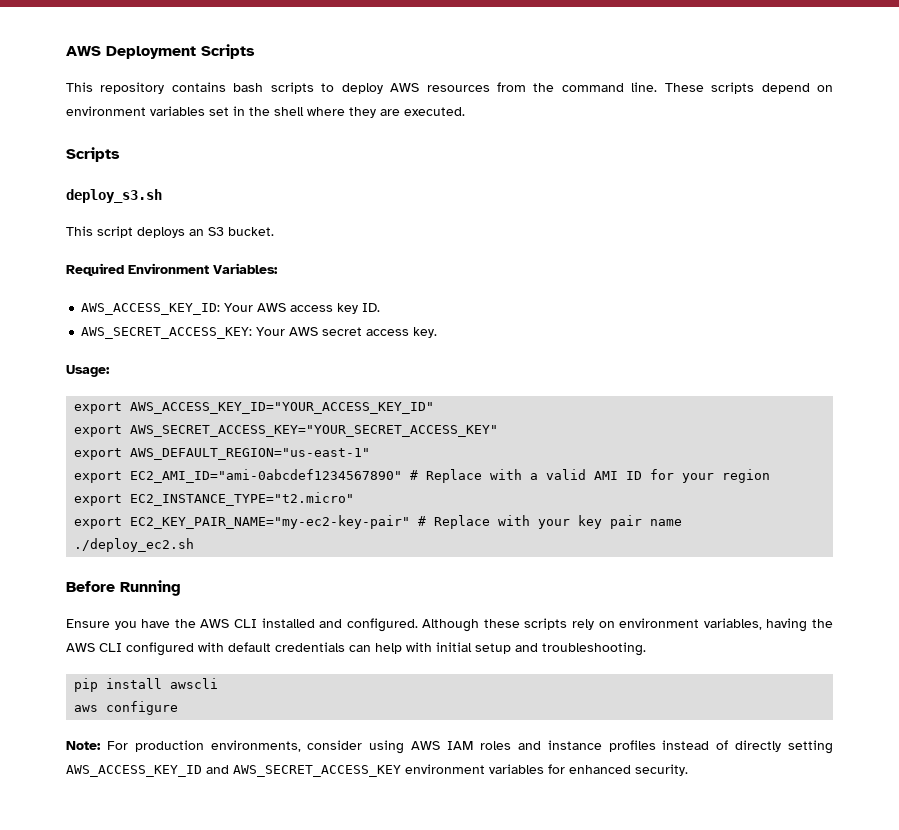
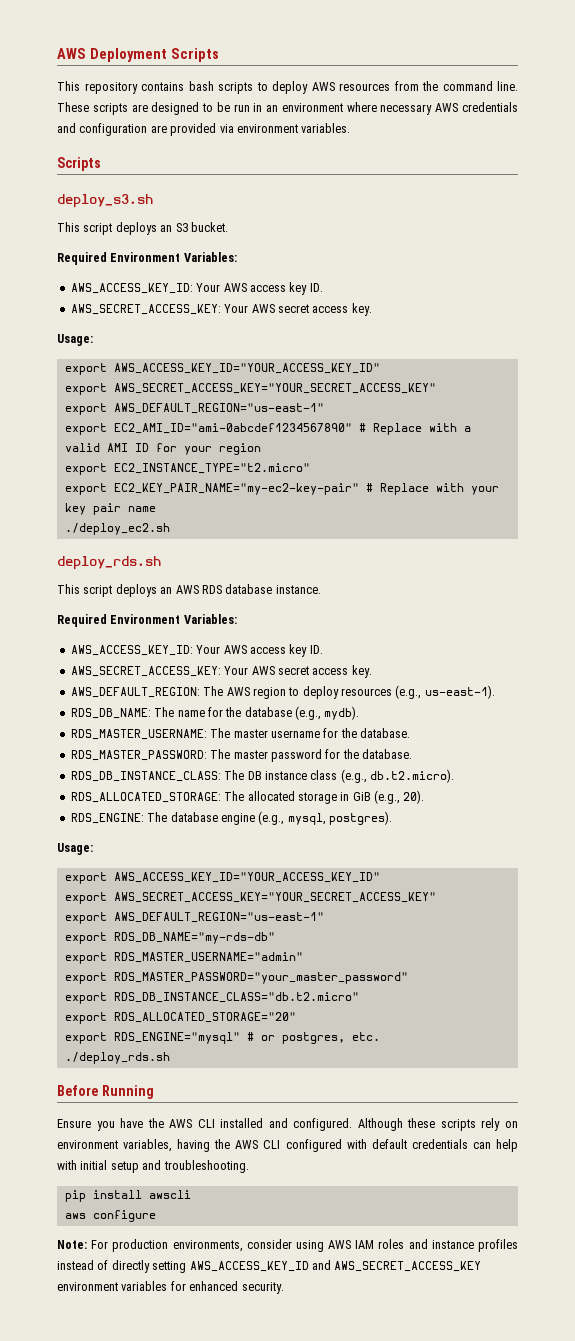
- These scripts depend on environment variables set in the shell where they are executed.
+ These scripts are designed to be run in an environment where necessary AWS credentials and configuration are provided via environment variables.
+ deploy_rds.sh
+ This script deploys an AWS RDS database instance.
+ Required Environment Variables:
+ AWS_ACCESS_KEY_ID: Your AWS access key ID.
+ AWS_SECRET_ACCESS_KEY: Your AWS secret access key.
+ AWS_DEFAULT_REGION: The AWS region to deploy resources (e.g., us-east-1).
+ RDS_DB_NAME: The name for the database (e.g., mydb).
+ RDS_MASTER_USERNAME: The master username for the database.
+ RDS_MASTER_PASSWORD: The master password for the database.
+ RDS_DB_INSTANCE_CLASS: The DB instance class (e.g., db.t2.micro).
+ RDS_ALLOCATED_STORAGE: The allocated storage in GiB (e.g., 20).
+ RDS_ENGINE: The database engine (e.g., mysql, postgres).
+ Usage:
+ export AWS_ACCESS_KEY_ID="YOUR_ACCESS_KEY_ID"
+ export AWS_SECRET_ACCESS_KEY="YOUR_SECRET_ACCESS_KEY"
+ export AWS_DEFAULT_REGION="us-east-1"
+ export RDS_DB_NAME="my-rds-db"
+ export RDS_MASTER_USERNAME="admin"
+ export RDS_MASTER_PASSWORD="your_master_password"
+ export RDS_DB_INSTANCE_CLASS="db.t2.micro"
+ export RDS_ALLOCATED_STORAGE="20"
+ export RDS_ENGINE="mysql" # or postgres, etc.
+ ./deploy_rds.sh

